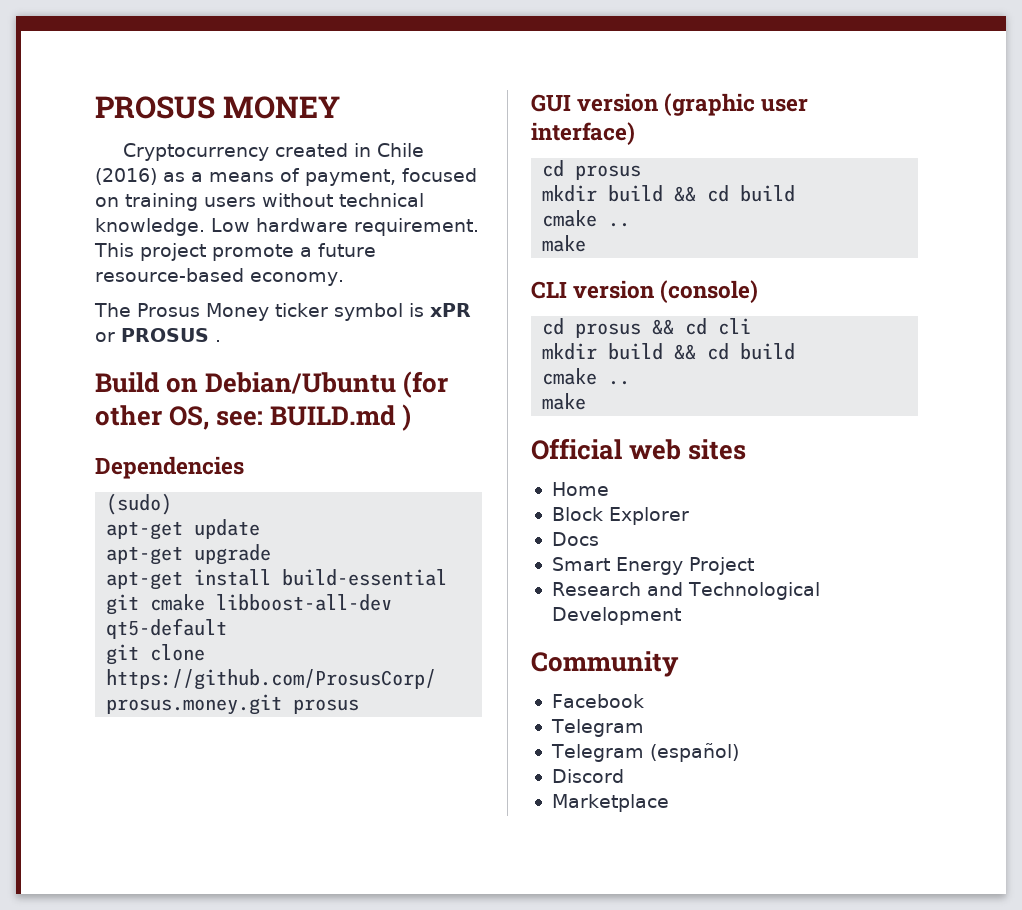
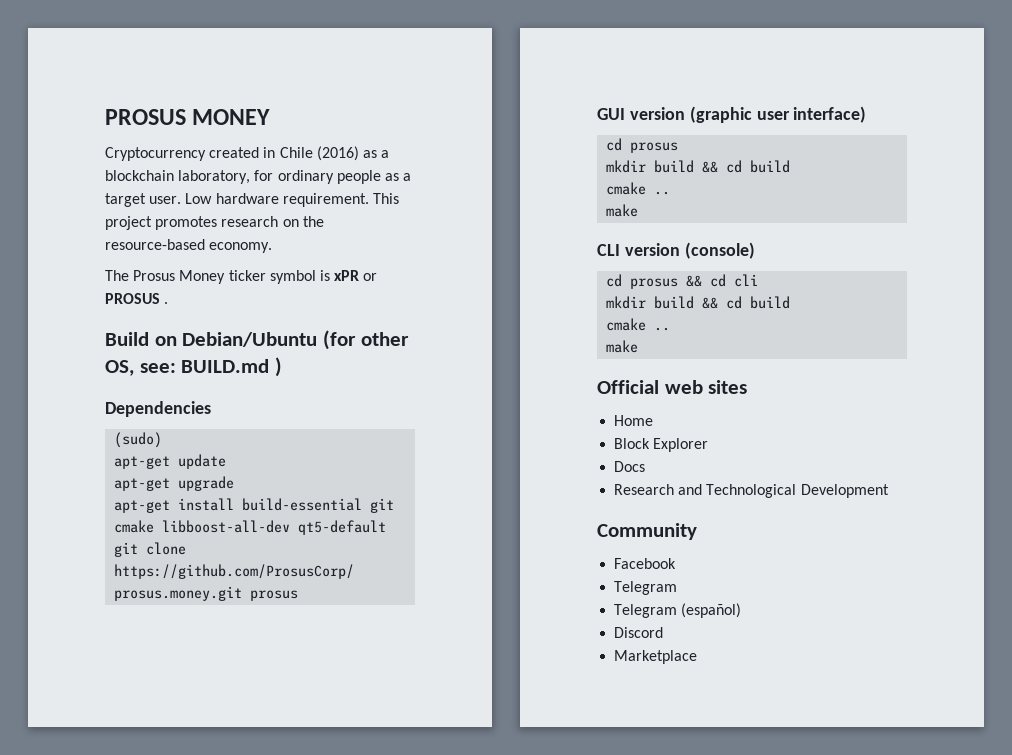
- Cryptocurrency created in Chile (2016) as a means of payment, focused on training users without technical knowledge.
+ Cryptocurrency created in Chile (2016) as a blockchain laboratory, for ordinary people as a target user.
- This project promote a future resource-based economy.
+ This project promotes research on the resource-based economy.
- Smart Energy Project

